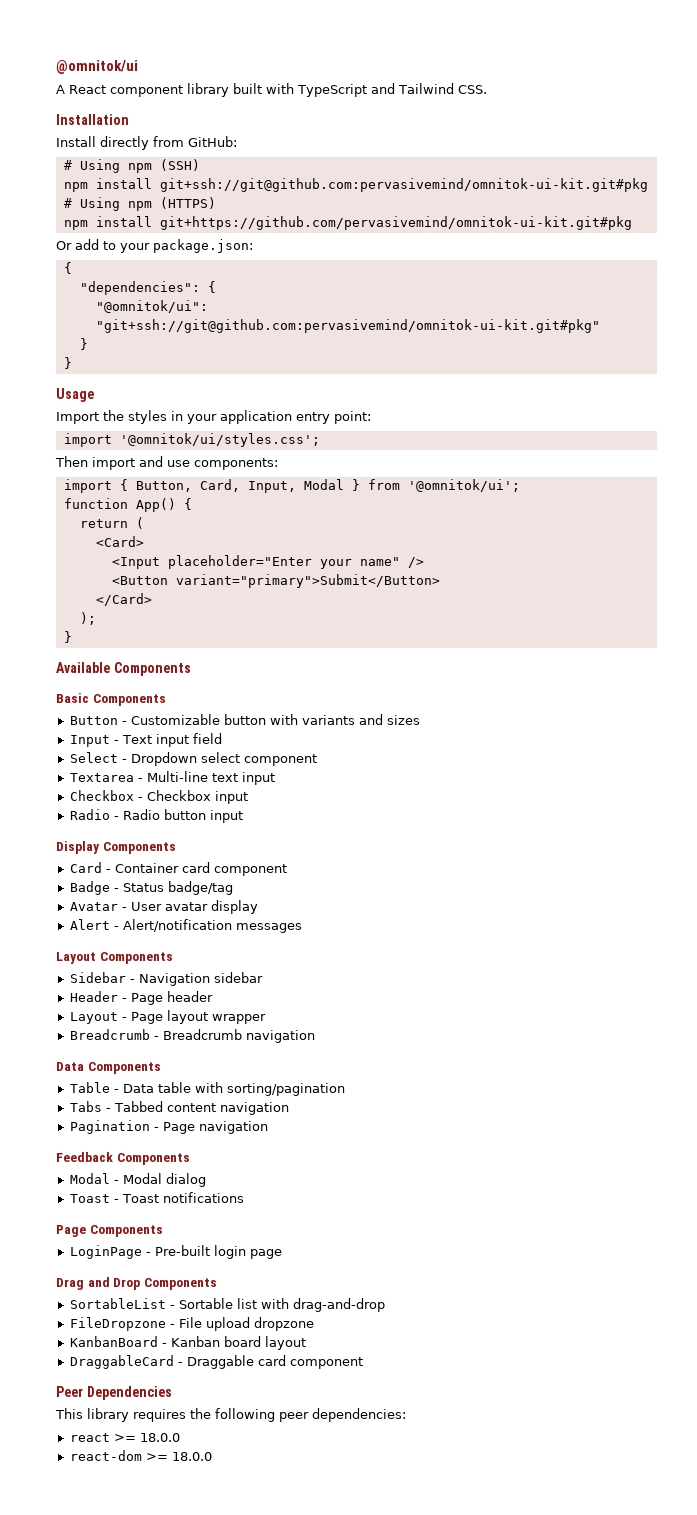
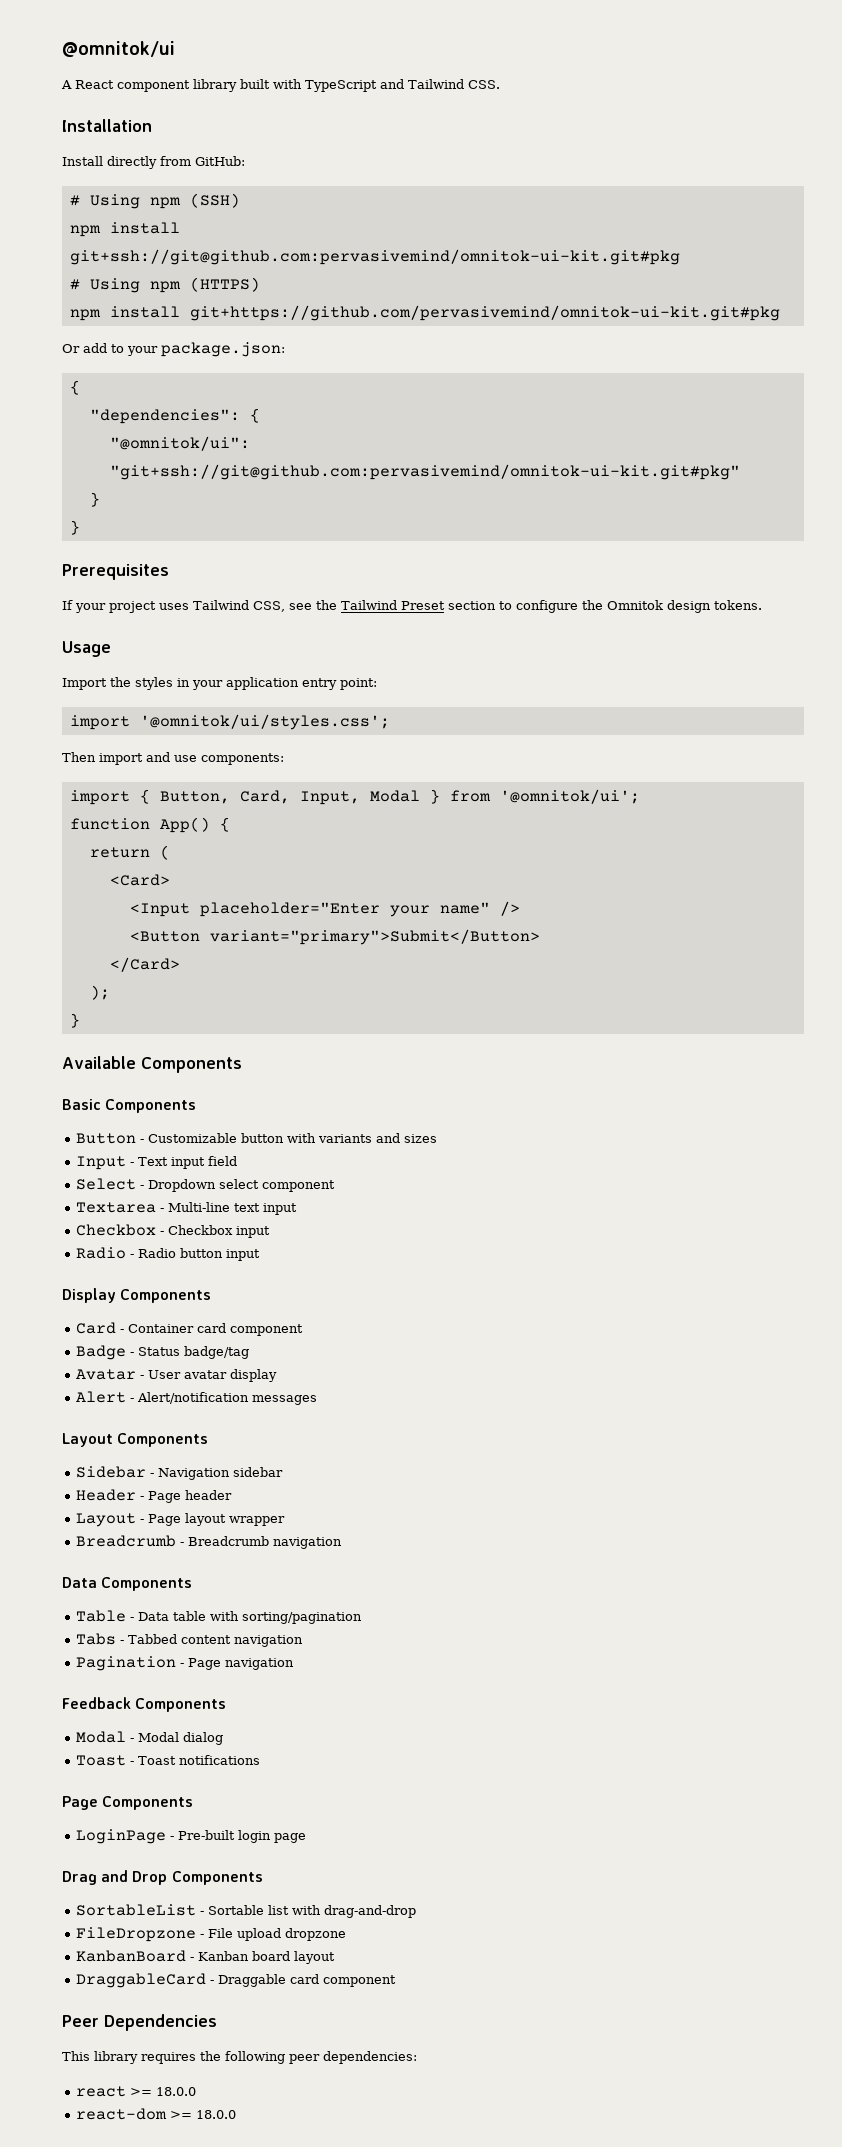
+ Prerequisites
+ If your project uses Tailwind CSS, see the Tailwind Preset section to configure the Omnitok design tokens.

